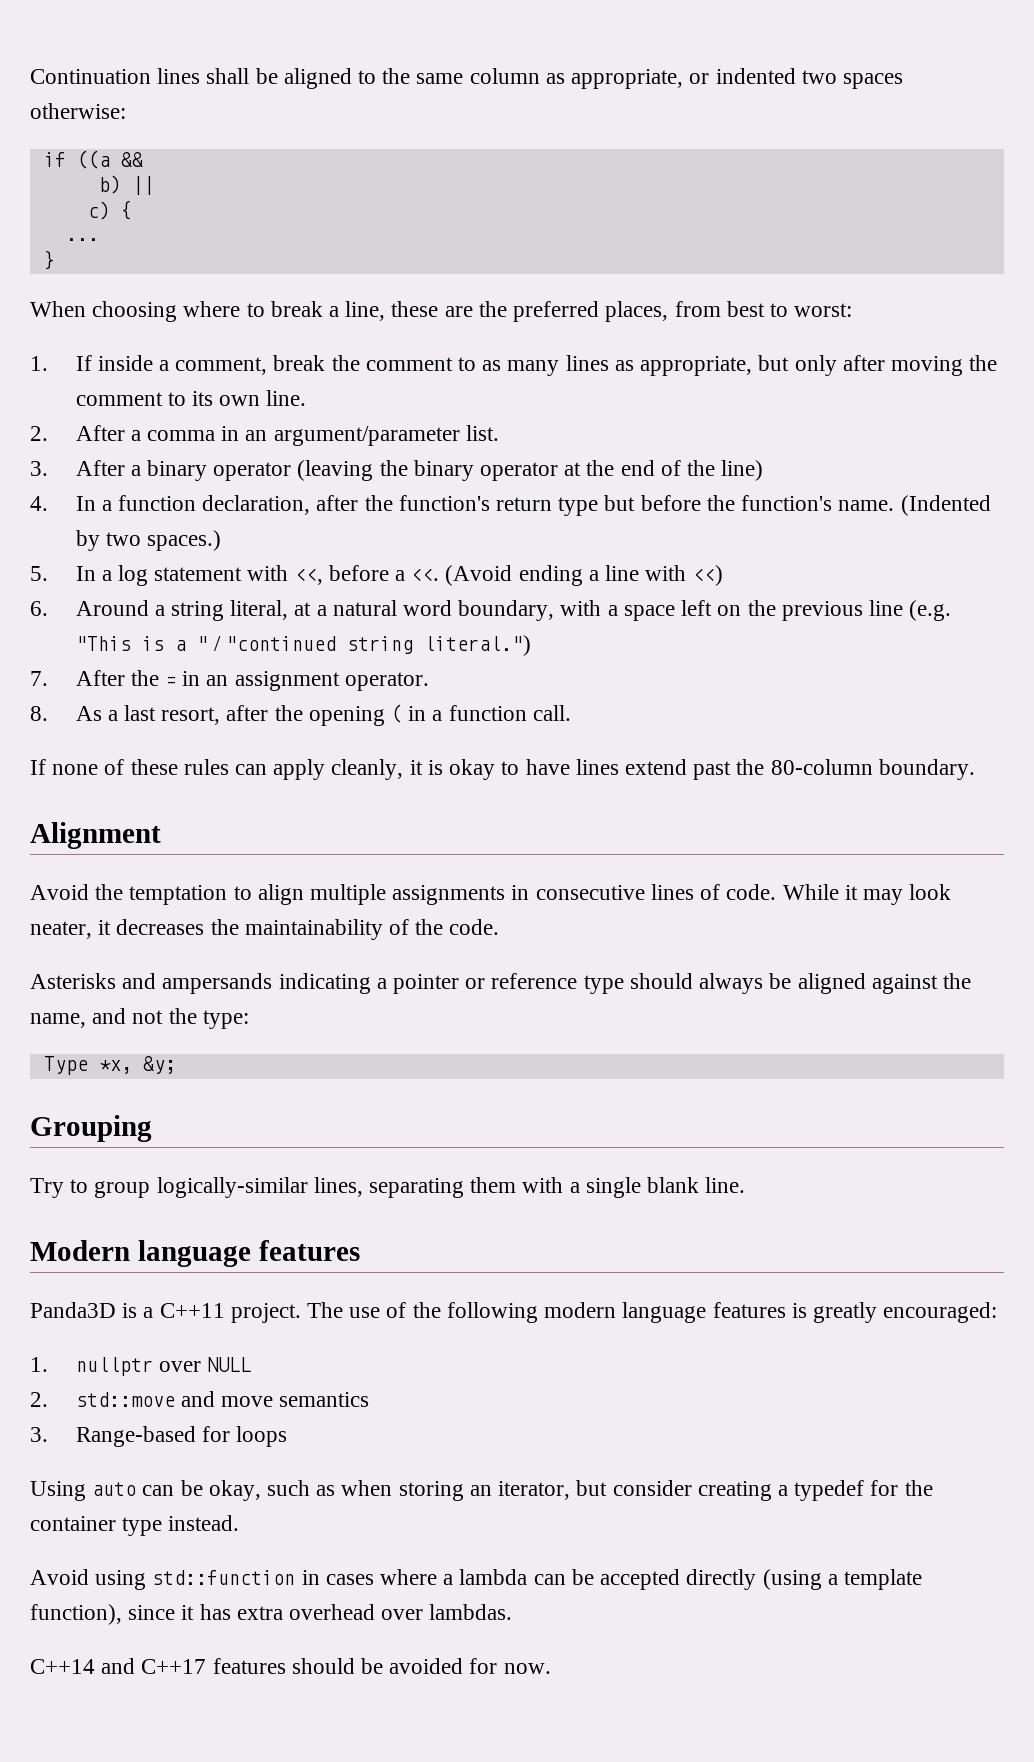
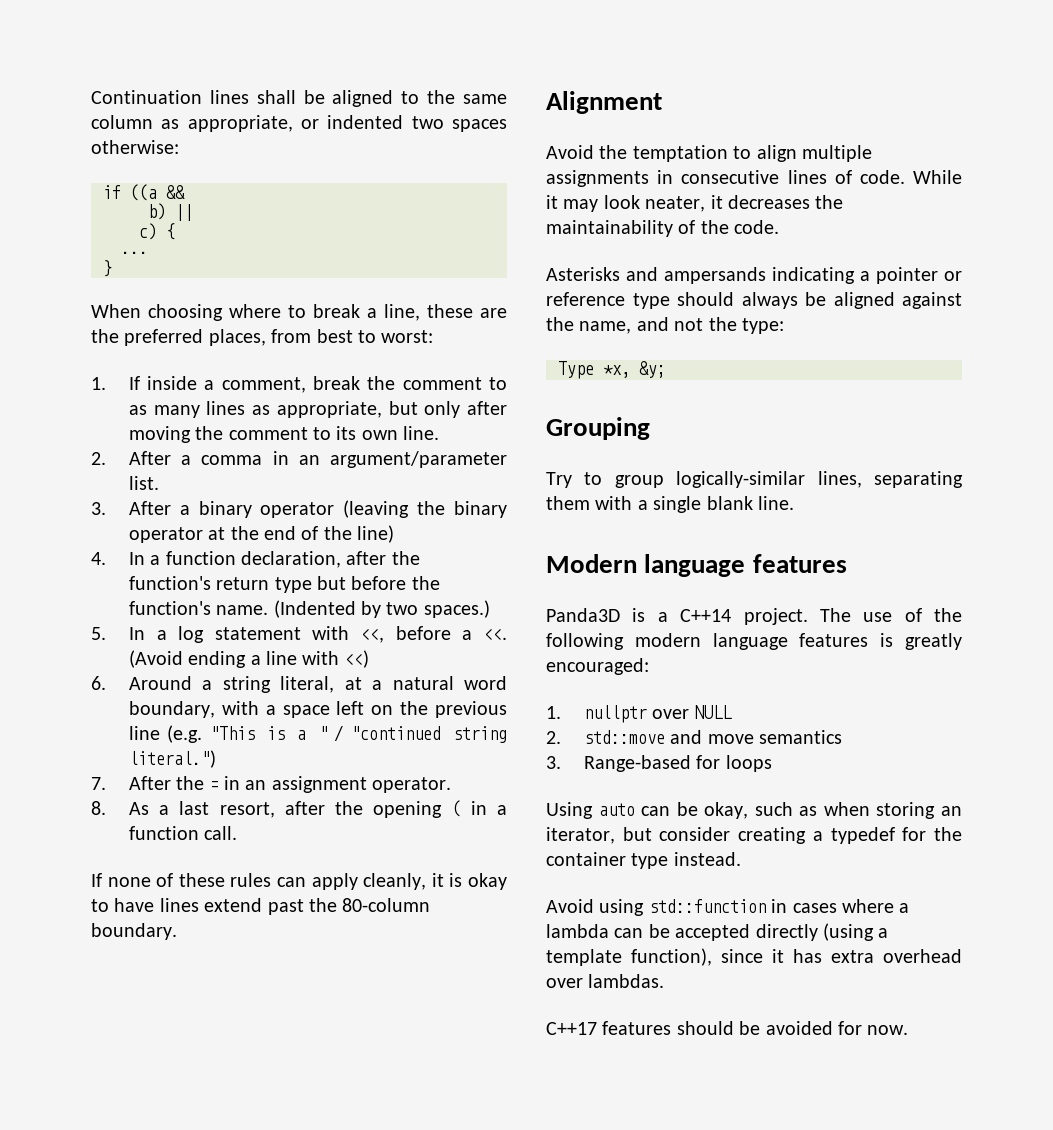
- Panda3D is a C++11 project.
+ Panda3D is a C++14 project.
- C++14 and C++17 features should be avoided for now.
+ C++17 features should be avoided for now.

